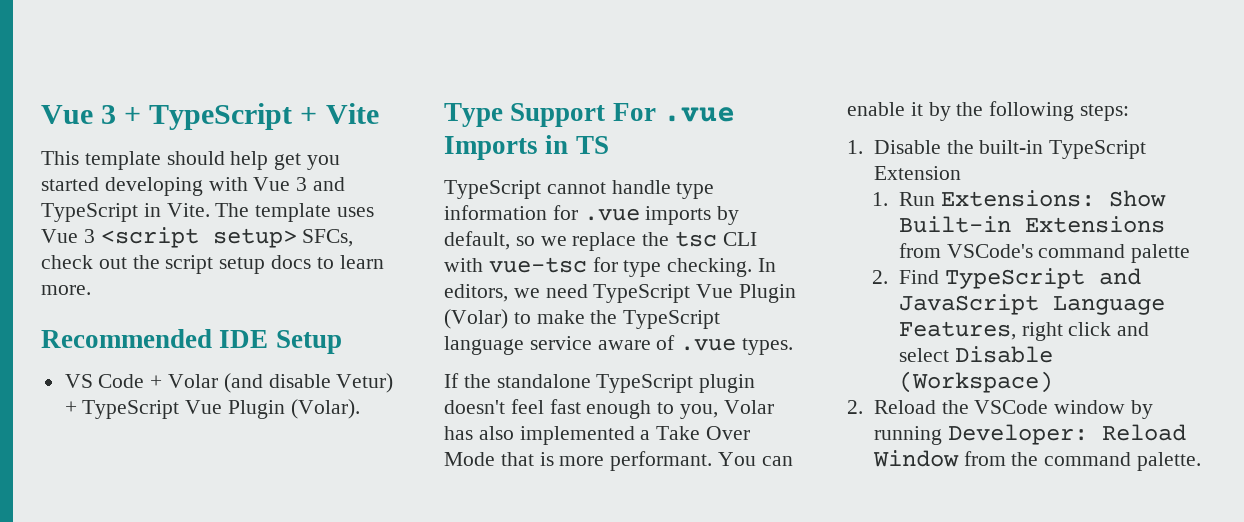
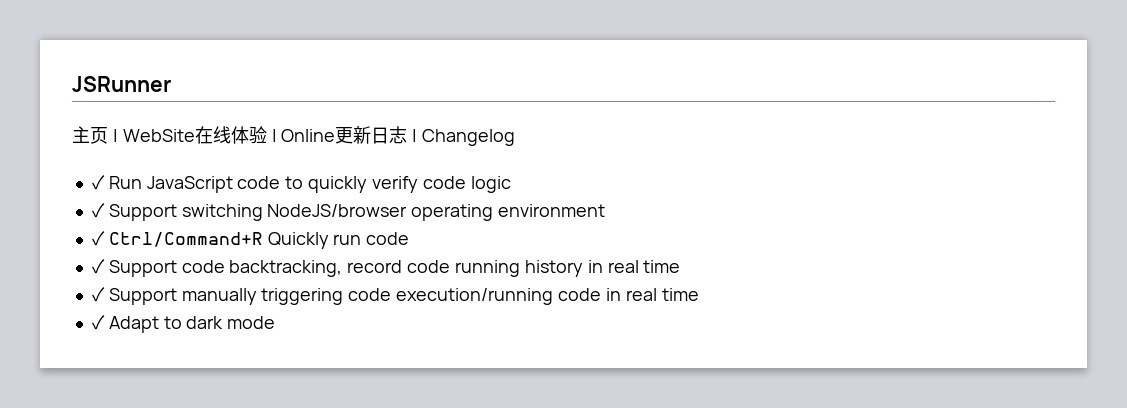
- Vue 3 + TypeScript + Vite
- This template should help get you started developing with Vue 3 and TypeScript in Vite. The template uses Vue 3 <script setup> SFCs, check out the script setup docs to learn more.
- Recommended IDE Setup
- VS Code + Volar (and disable Vetur) + TypeScript Vue Plugin (Volar).
- Type Support For .vue Imports in TS
- TypeScript cannot handle type information for .vue imports by default, so we replace the tsc CLI with vue-tsc for type checking. In editors, we need TypeScript Vue Plugin (Volar) to make the TypeScript language service aware of .vue types.
- If the standalone TypeScript plugin doesn't feel fast enough to you, Volar has also implemented a Take Over Mode that is more performant. You can enable it by the following steps:
- 1. Disable the built-in TypeScript Extension
- 1. Run Extensions: Show Built-in Extensions from VSCode's command palette
- 2. Find TypeScript and JavaScript Language Features, right click and select Disable (Workspace)
- 2. Reload the VSCode window by running Developer: Reload Window from the command palette.
+ JSRunner
+ 主页 | WebSite在线体验 | Online更新日志 | Changelog
+ ✓ Run JavaScript code to quickly verify code logic
+ ✓ Support switching NodeJS/browser operating environment
+ ✓ Ctrl/Command+R Quickly run code
+ ✓ Support code backtracking, record code running history in real time
+ ✓ Support manually triggering code execution/running code in real time
+ ✓ Adapt to dark mode

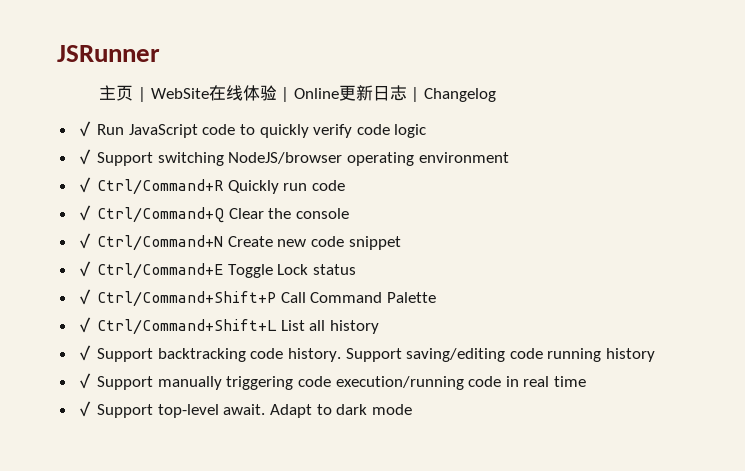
- ✓ Support code backtracking, record code running history in real time
+ ✓ Ctrl/Command+Q Clear the console
+ ✓ Ctrl/Command+N Create new code snippet
+ ✓ Ctrl/Command+E Toggle Lock status
+ ✓ Ctrl/Command+Shift+P Call Command Palette
+ ✓ Ctrl/Command+Shift+L List all history
+ ✓ Support backtracking code history. Support saving/editing code running history
- ✓ Adapt to dark mode
+ ✓ Support top-level await. Adapt to dark mode

